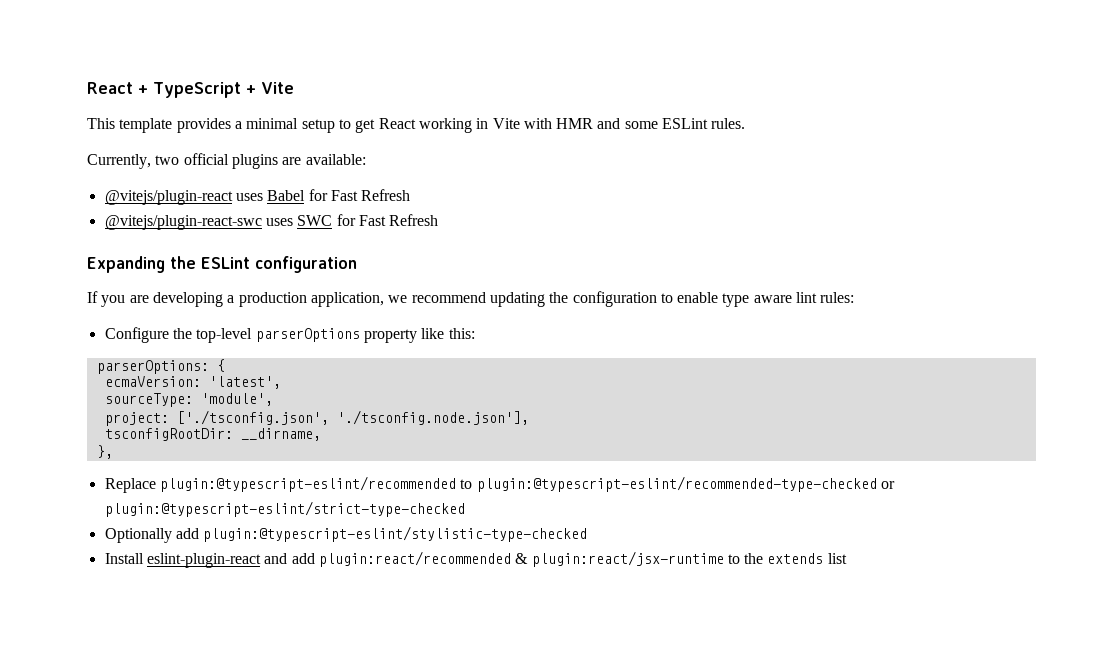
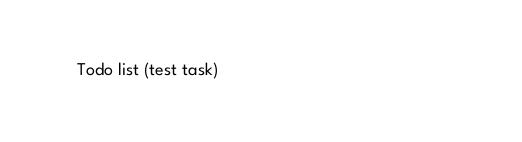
- React + TypeScript + Vite
- This template provides a minimal setup to get React working in Vite with HMR and some ESLint rules.
- Currently, two official plugins are available:
- @vitejs/plugin-react uses Babel for Fast Refresh
- @vitejs/plugin-react-swc uses SWC for Fast Refresh
- Expanding the ESLint configuration
- If you are developing a production application, we recommend updating the configuration to enable type aware lint rules:
- Configure the top-level parserOptions property like this:
- parserOptions: {
- ecmaVersion: 'latest',
- sourceType: 'module',
- project: ['./tsconfig.json', './tsconfig.node.json'],
- tsconfigRootDir: __dirname,
- },
- Replace plugin:@typescript-eslint/recommended to plugin:@typescript-eslint/recommended-type-checked or plugin:@typescript-eslint/strict-type-checked
- Optionally add plugin:@typescript-eslint/stylistic-type-checked
- Install eslint-plugin-react and add plugin:react/recommended & plugin:react/jsx-runtime to the extends list
+ Todo list (test task)

